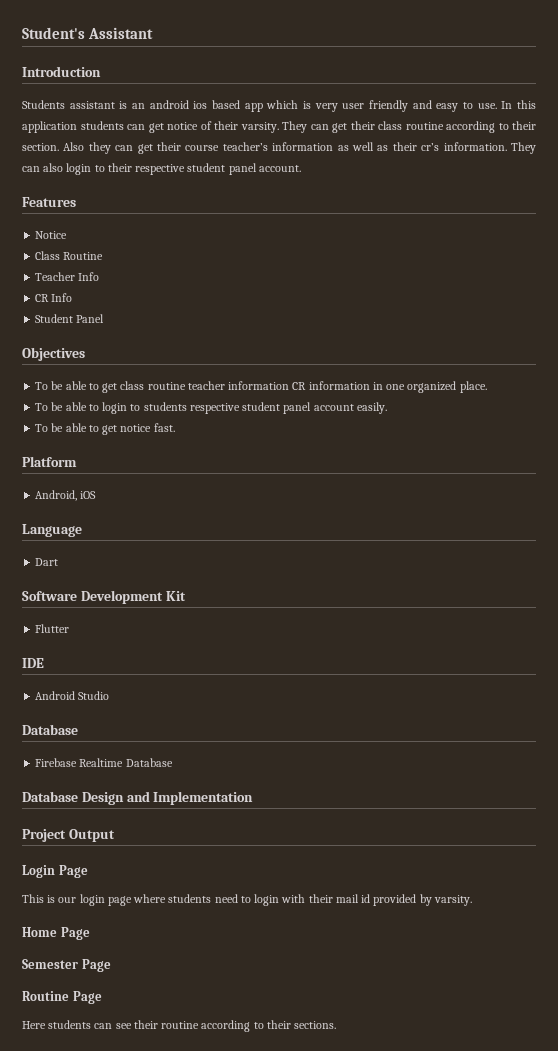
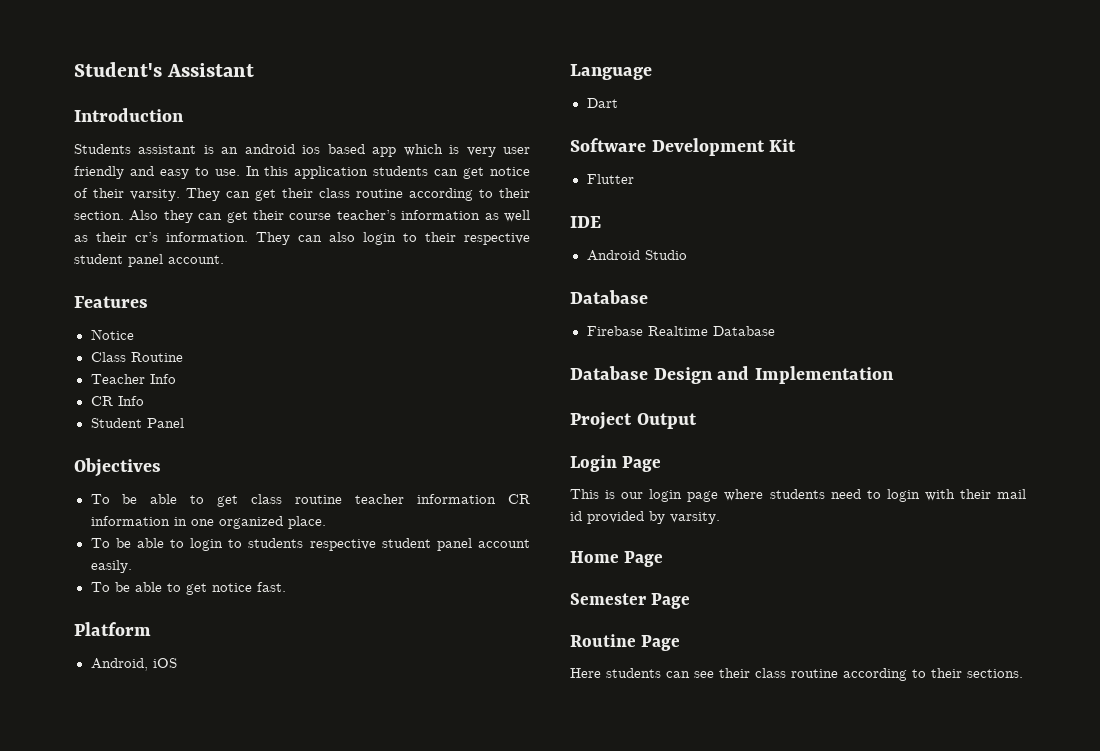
- Here students can see their routine according to their sections.
+ Here students can see their class routine according to their sections.

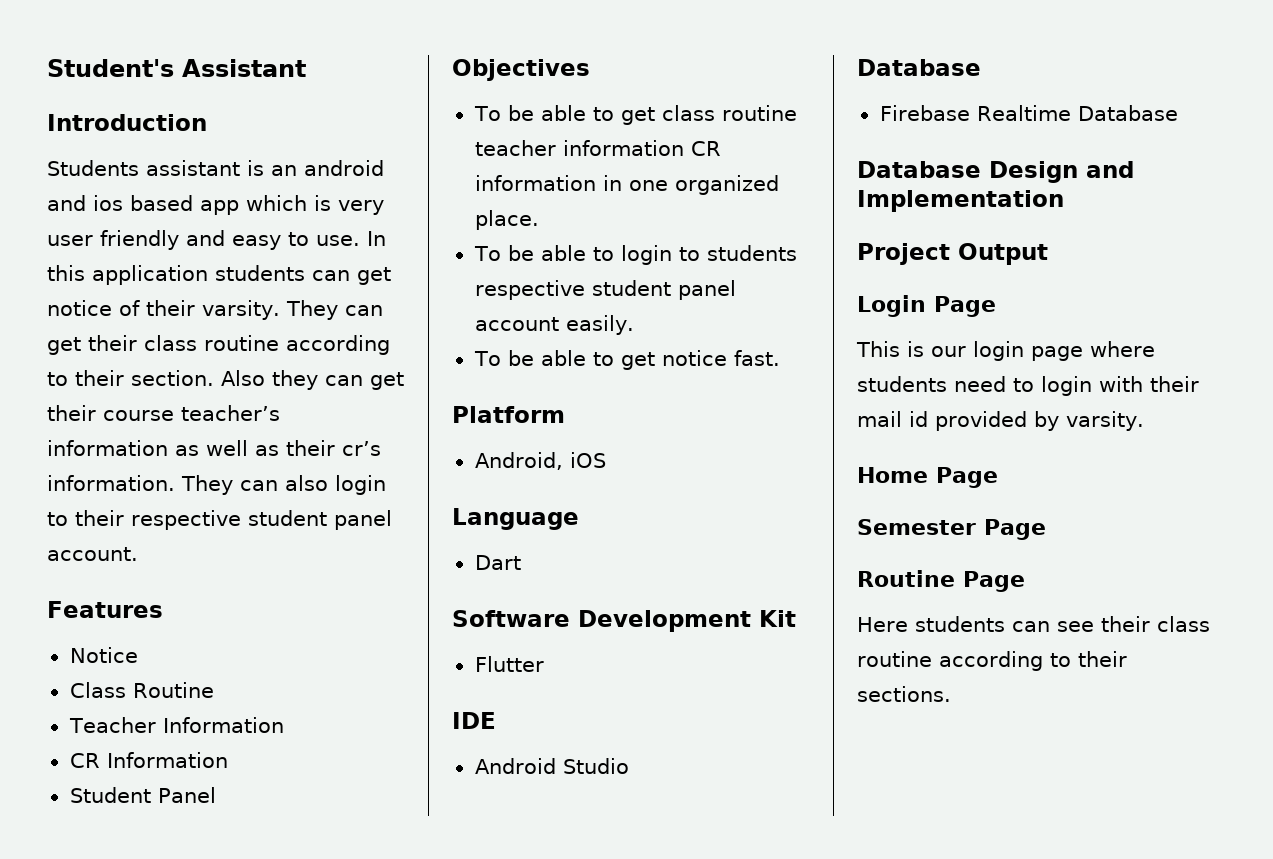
- Students assistant is an android ios based app which is very user friendly and easy to use.
+ Students assistant is an android and ios based app which is very user friendly and easy to use.
- Teacher Info
- CR Info
+ Teacher Information
+ CR Information

